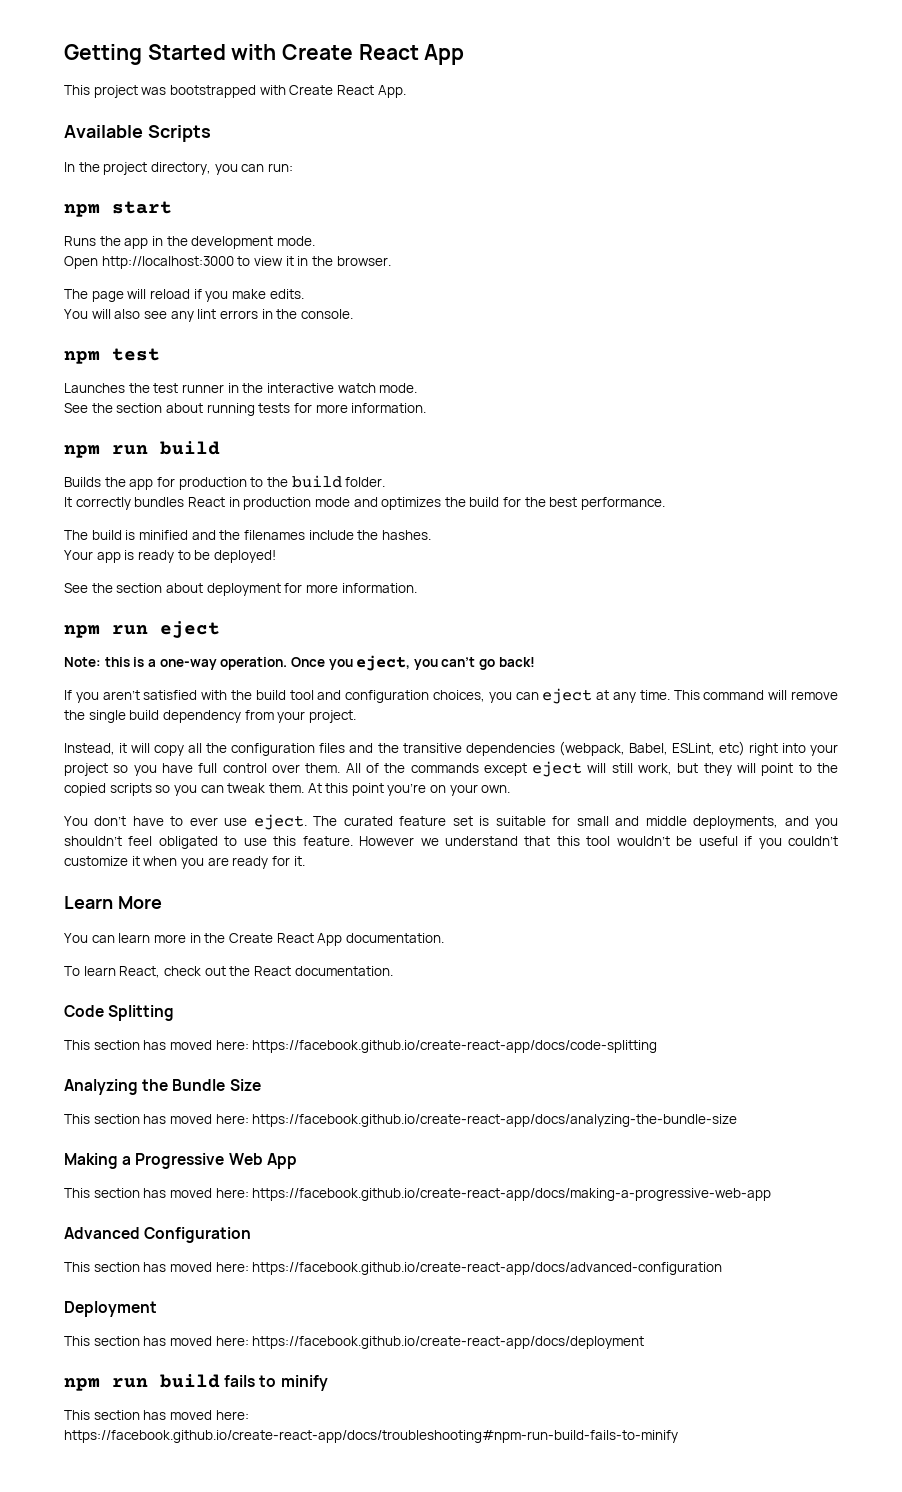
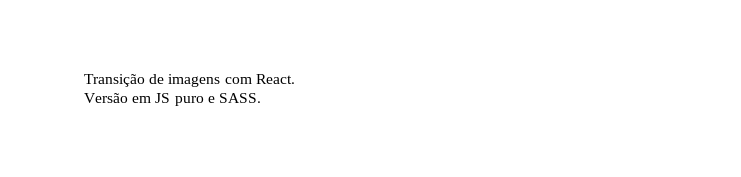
- Getting Started with Create React App
- This project was bootstrapped with Create React App.
- Available Scripts
- In the project directory, you can run:
- npm start
- Runs the app in the development mode.
- Open http://localhost:3000 to view it in the browser.
- The page will reload if you make edits.
- You will also see any lint errors in the console.
- npm test
- Launches the test runner in the interactive watch mode.
- See the section about running tests for more information.
- npm run build
- Builds the app for production to the build folder.
- It correctly bundles React in production mode and optimizes the build for the best performance.
- The build is minified and the filenames include the hashes.
- Your app is ready to be deployed!
- See the section about deployment for more information.
- npm run eject
- Note: this is a one-way operation. Once you eject, you can’t go back!
- If you aren’t satisfied with the build tool and configuration choices, you can eject at any time. This command will remove the single build dependency from your project.
- Instead, it will copy all the configuration files and the transitive dependencies (webpack, Babel, ESLint, etc) right into your project so you have full control over them. All of the commands except eject will still work, but they will point to the copied scripts so you can tweak them. At this point you’re on your own.
- You don’t have to ever use eject. The curated feature set is suitable for small and middle deployments, and you shouldn’t feel obligated to use this feature. However we understand that this tool wouldn’t be useful if you couldn’t customize it when you are ready for it.
- Learn More
- You can learn more in the Create React App documentation.
- To learn React, check out the React documentation.
- Code Splitting
- This section has moved here: https://facebook.github.io/create-react-app/docs/code-splitting
- Analyzing the Bundle Size
- This section has moved here: https://facebook.github.io/create-react-app/docs/analyzing-the-bundle-size
- Making a Progressive Web App
- This section has moved here: https://facebook.github.io/create-react-app/docs/making-a-progressive-web-app
- Advanced Configuration
- This section has moved here: https://facebook.github.io/create-react-app/docs/advanced-configuration
- Deployment
- This section has moved here: https://facebook.github.io/create-react-app/docs/deployment
- npm run build fails to minify
- This section has moved here: https://facebook.github.io/create-react-app/docs/troubleshooting#npm-run-build-fails-to-minify
+ Transição de imagens com React.
+ Versão em JS puro e SASS.

